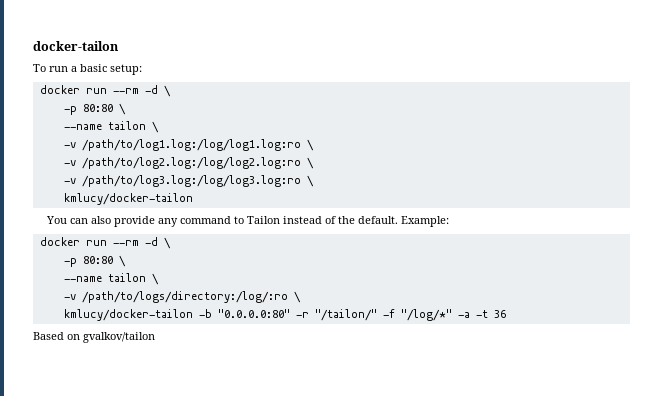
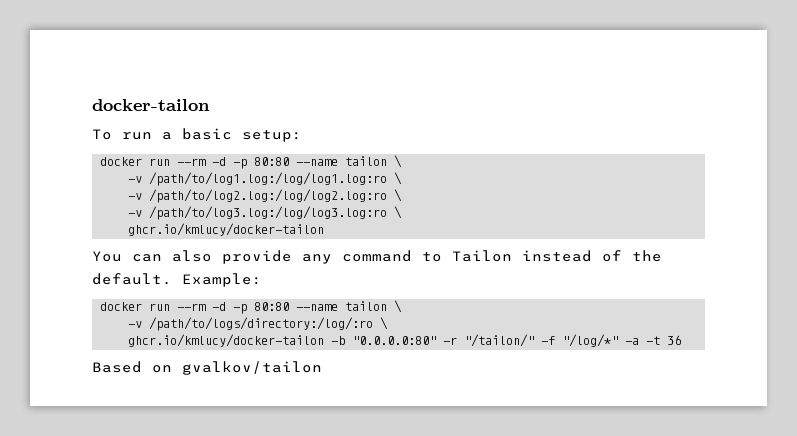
  To run a basic setup:
- docker run --rm -d \
- -p 80:80 \
- --name tailon \
+ docker run --rm -d -p 80:80 --name tailon \
  -v /path/to/log3.log:/log/log3.log:ro \
- kmlucy/docker-tailon
+ ghcr.io/kmlucy/docker-tailon
  Example:
- docker run --rm -d \
- -p 80:80 \
- --name tailon \
+ docker run --rm -d -p 80:80 --name tailon \
- kmlucy/docker-tailon -b "0.0.0.0:80" -r "/tailon/" -f "/log/*" -a -t 36
+ ghcr.io/kmlucy/docker-tailon -b "0.0.0.0:80" -r "/tailon/" -f "/log/*" -a -t 36

